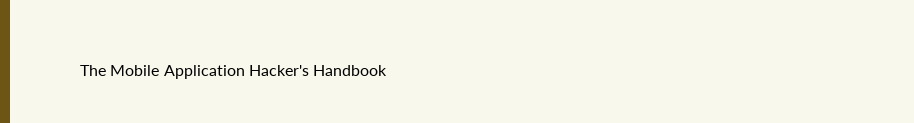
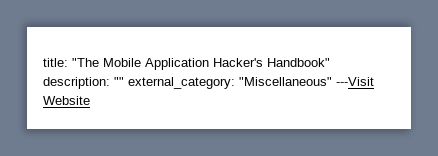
- The Mobile Application Hacker's Handbook
+ title: "The Mobile Application Hacker's Handbook" description: "" external_category: "Miscellaneous" ---Visit Website

